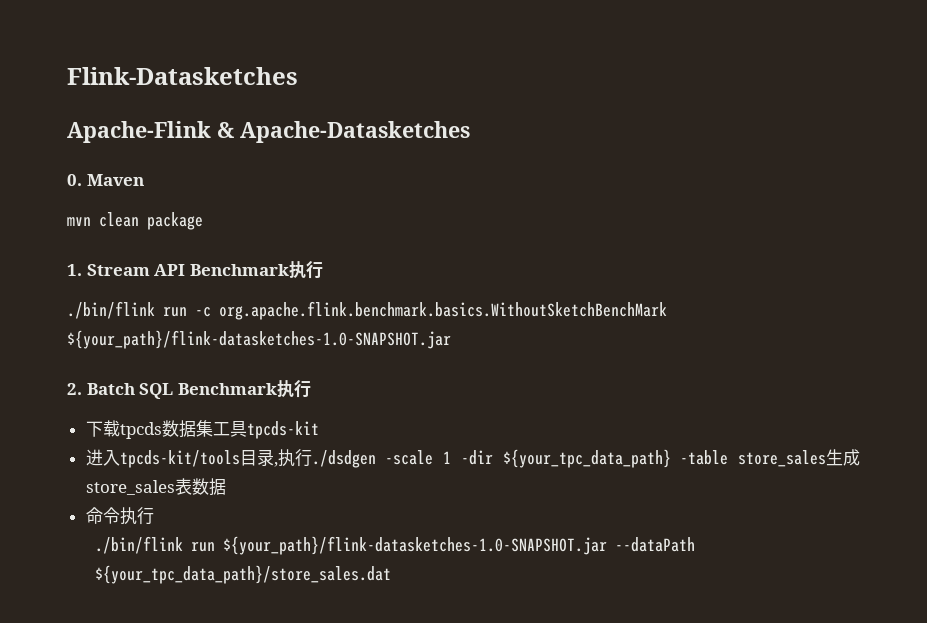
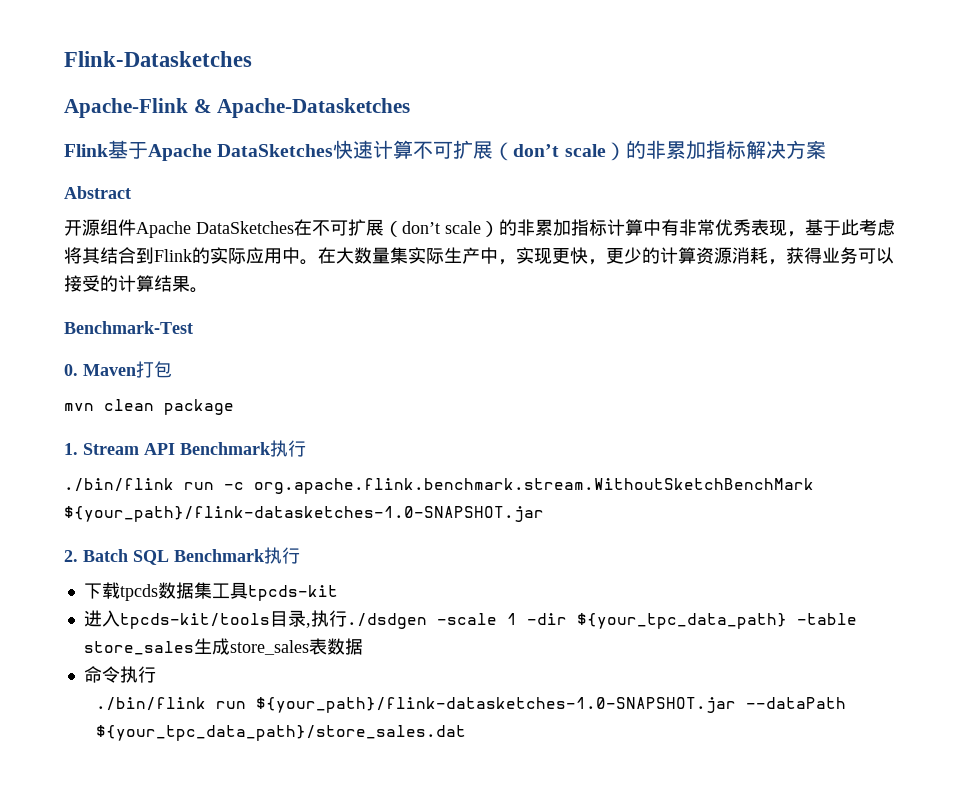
+ Flink基于Apache DataSketches快速计算不可扩展（don’t scale）的非累加指标解决方案
+ Abstract
+ 开源组件Apache DataSketches在不可扩展（don’t scale）的非累加指标计算中有非常优秀表现，基于此考虑将其结合到Flink的实际应用中。在大数量集实际生产中，实现更快，更少的计算资源消耗，获得业务可以接受的计算结果。
+ Benchmark-Test
- 0. Maven
+ 0. Maven打包
- ./bin/flink run -c org.apache.flink.benchmark.basics.WithoutSketchBenchMark ${your_path}/flink-datasketches-1.0-SNAPSHOT.jar
+ ./bin/flink run -c org.apache.flink.benchmark.stream.WithoutSketchBenchMark ${your_path}/flink-datasketches-1.0-SNAPSHOT.jar

